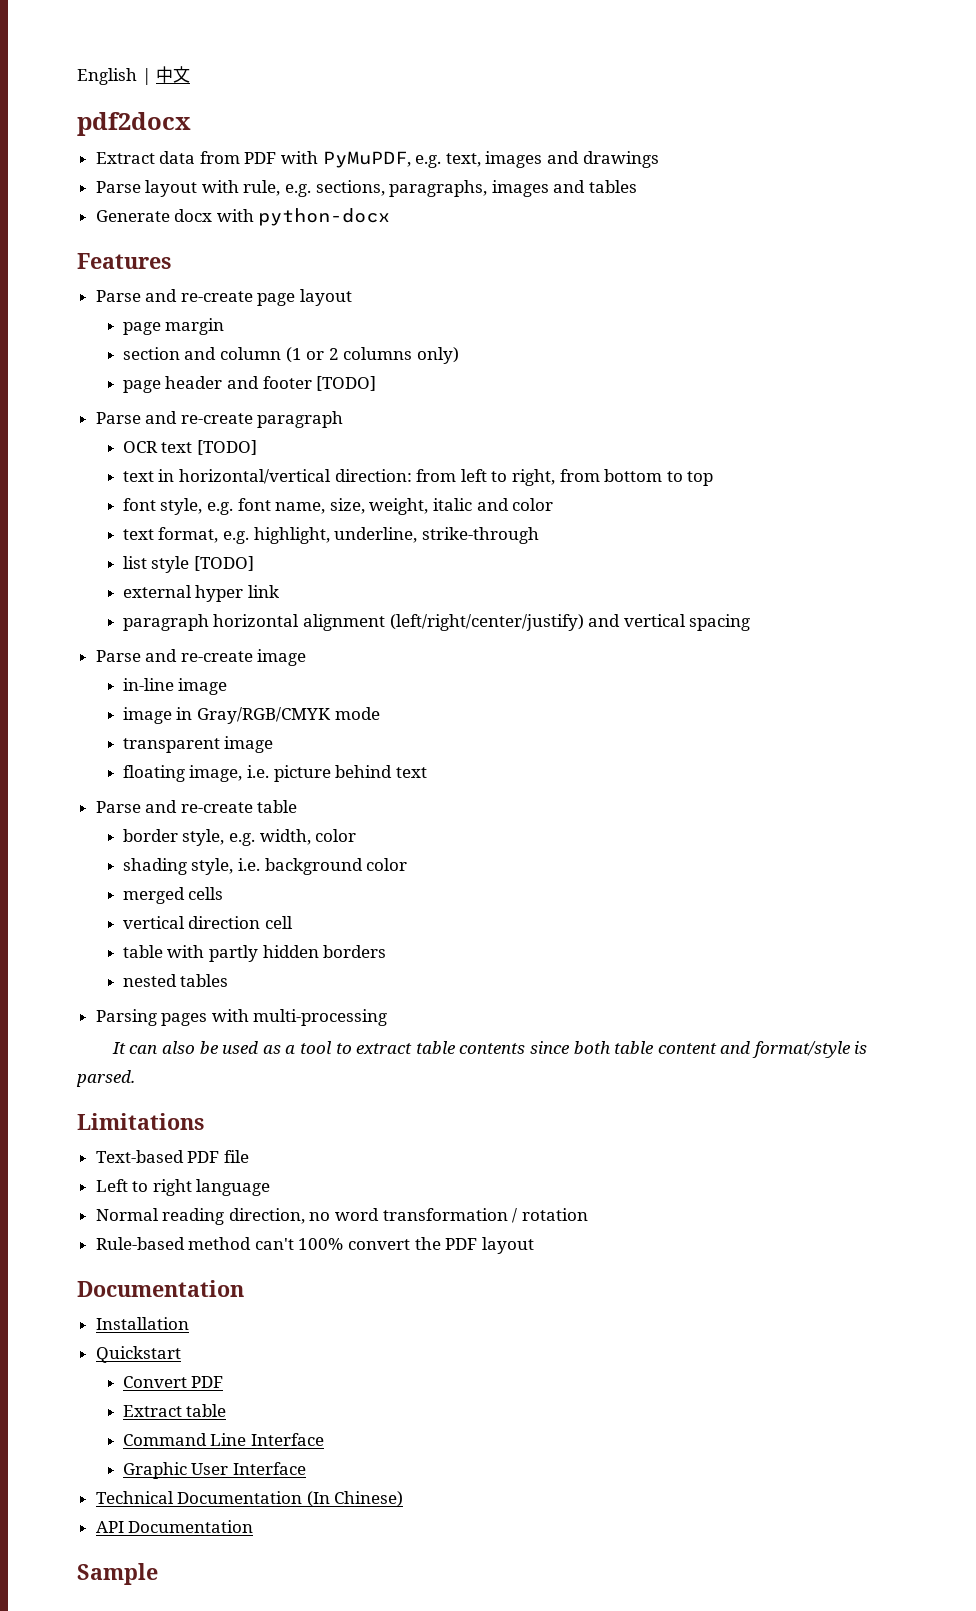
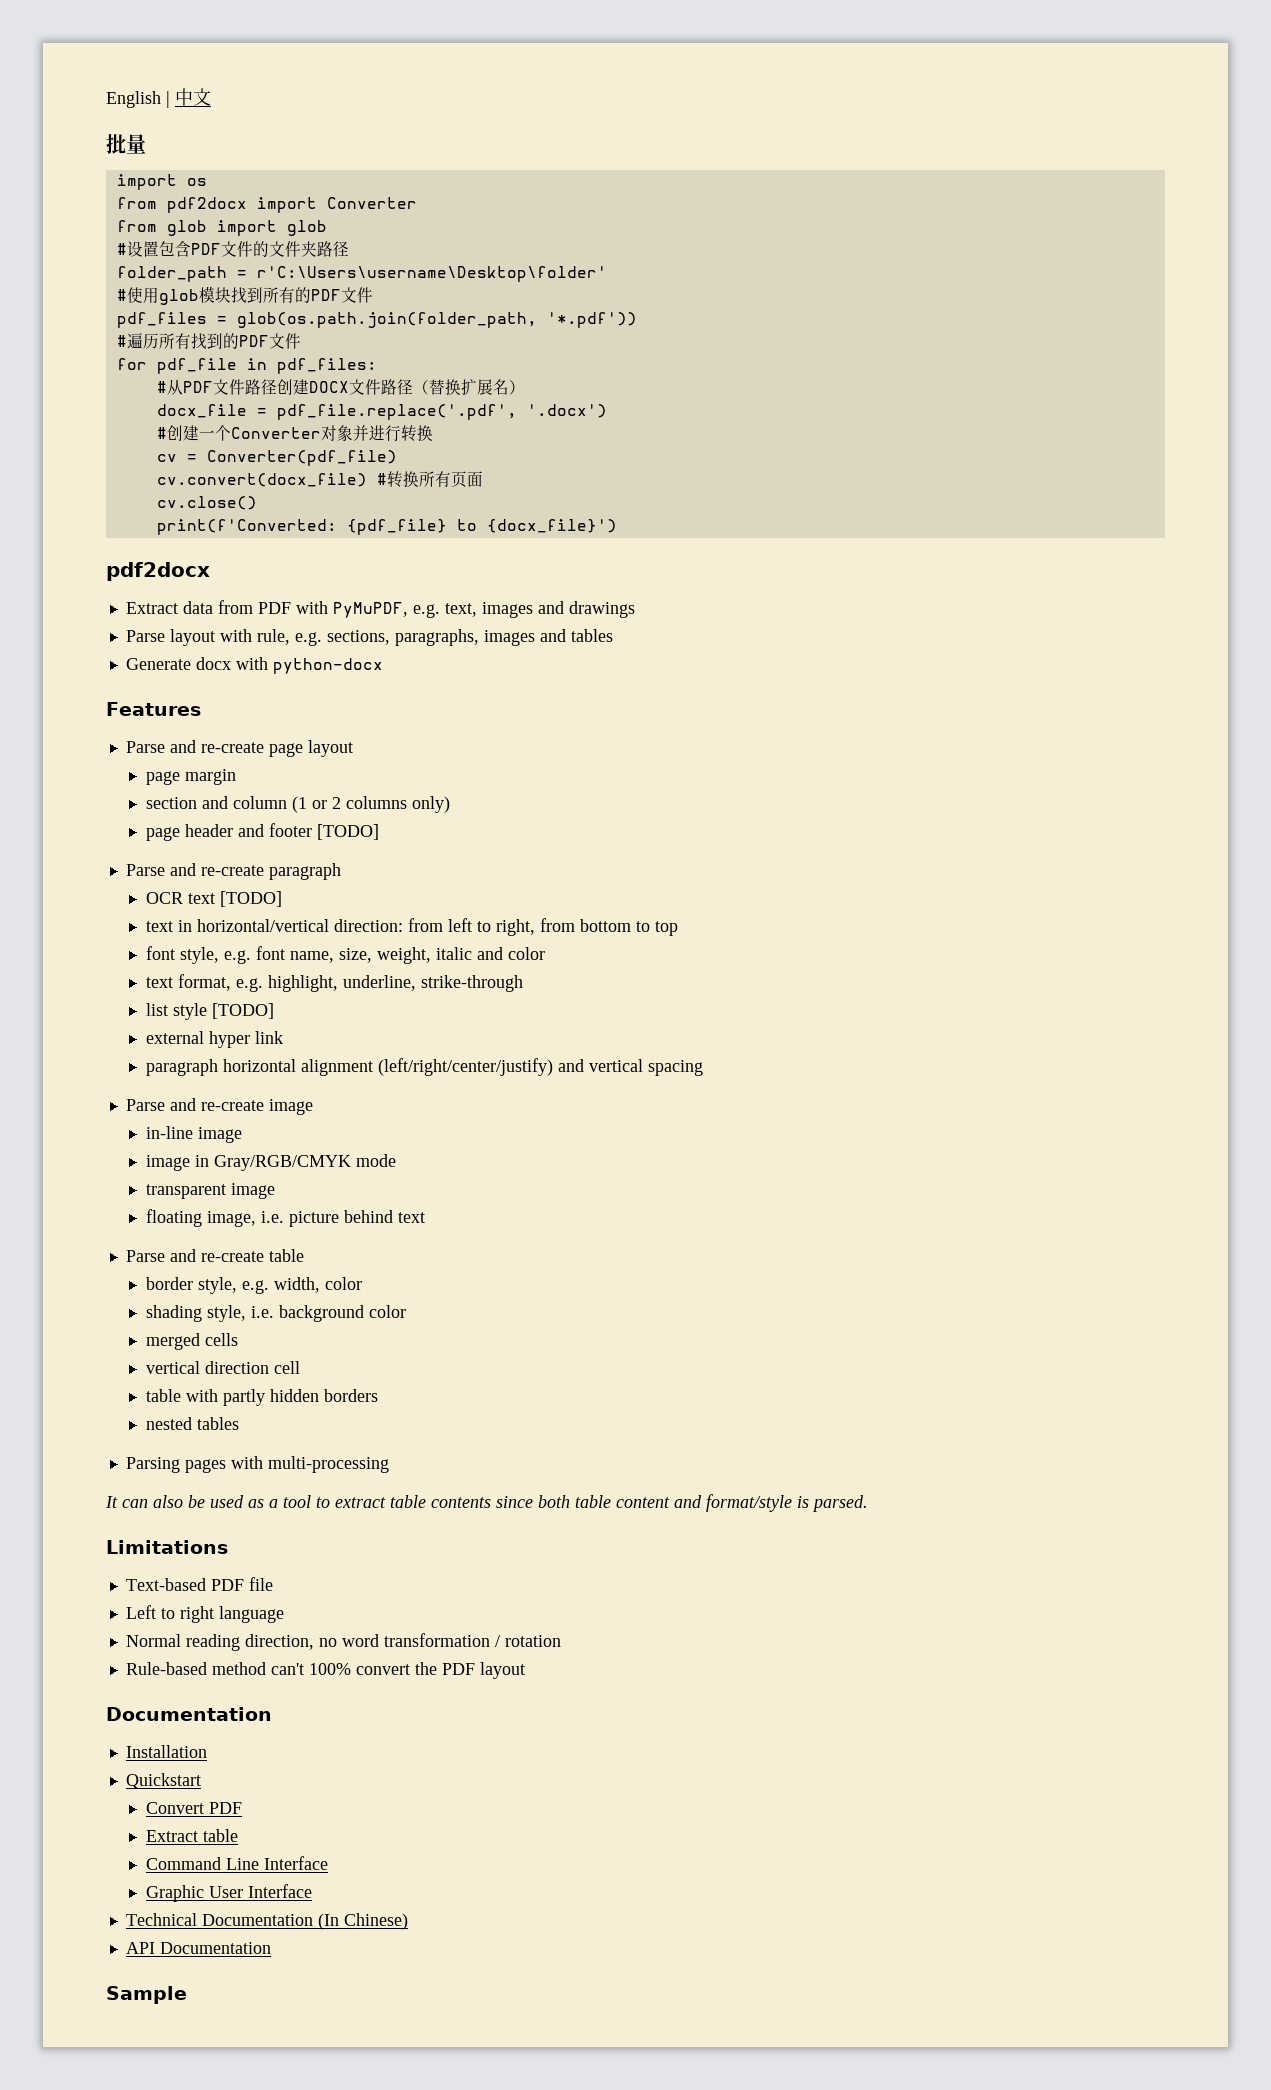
+ 批量
+ import os
+ from pdf2docx import Converter
+ from glob import glob
+ #设置包含PDF文件的文件夹路径
+ folder_path = r'C:\Users\username\Desktop\folder'
+ #使用glob模块找到所有的PDF文件
+ pdf_files = glob(os.path.join(folder_path, '*.pdf'))
+ #遍历所有找到的PDF文件
+ for pdf_file in pdf_files:
+ #从PDF文件路径创建DOCX文件路径（替换扩展名）
+ docx_file = pdf_file.replace('.pdf', '.docx')
+ #创建一个Converter对象并进行转换
+ cv = Converter(pdf_file)
+ cv.convert(docx_file) #转换所有页面
+ cv.close()
+ print(f'Converted: {pdf_file} to {docx_file}')

